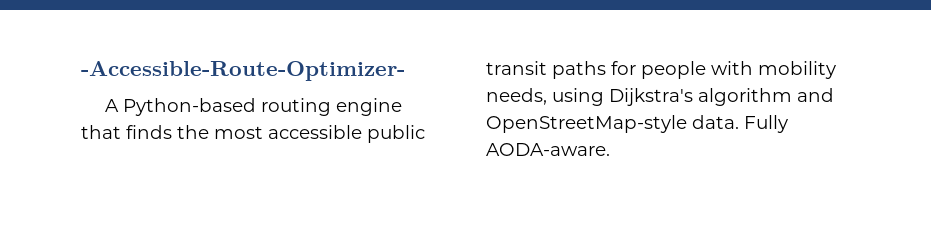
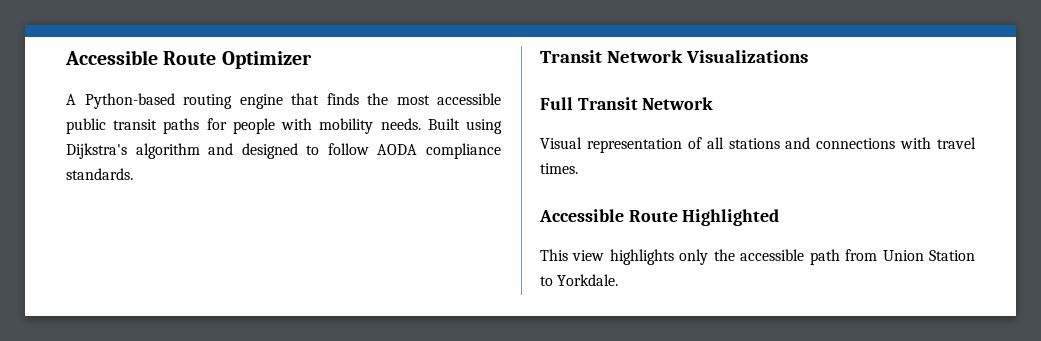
- -Accessible-Route-Optimizer-
+ Accessible Route Optimizer
- A Python-based routing engine that finds the most accessible public transit paths for people with mobility needs, using Dijkstra's algorithm and OpenStreetMap-style data. Fully AODA-aware.
+ A Python-based routing engine that finds the most accessible public transit paths for people with mobility needs. Built using Dijkstra's algorithm and designed to follow AODA compliance standards.
+ Transit Network Visualizations
+ Full Transit Network
+ Visual representation of all stations and connections with travel times.
+ Accessible Route Highlighted
+ This view highlights only the accessible path from Union Station to Yorkdale.

